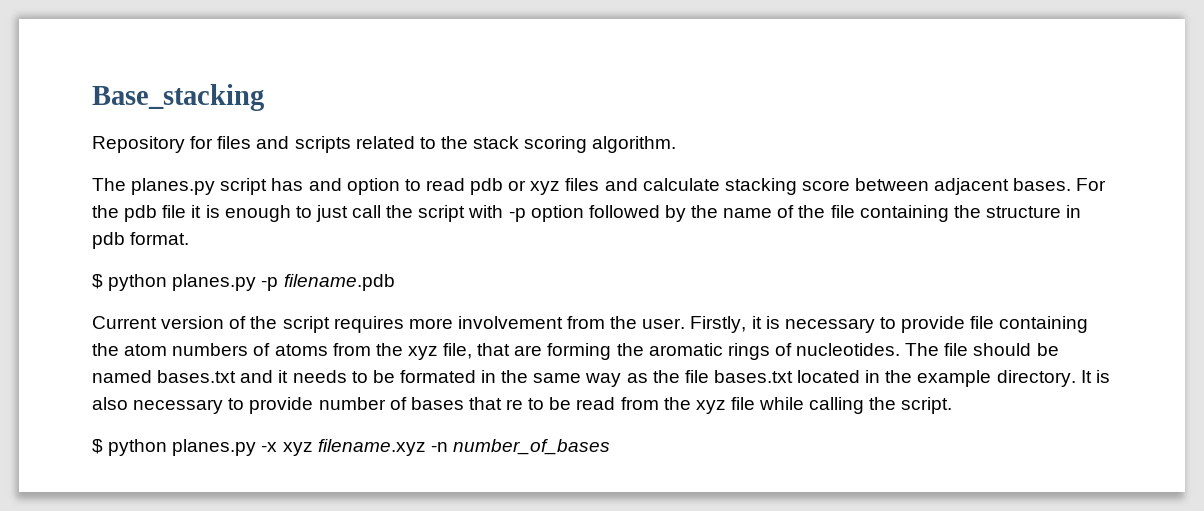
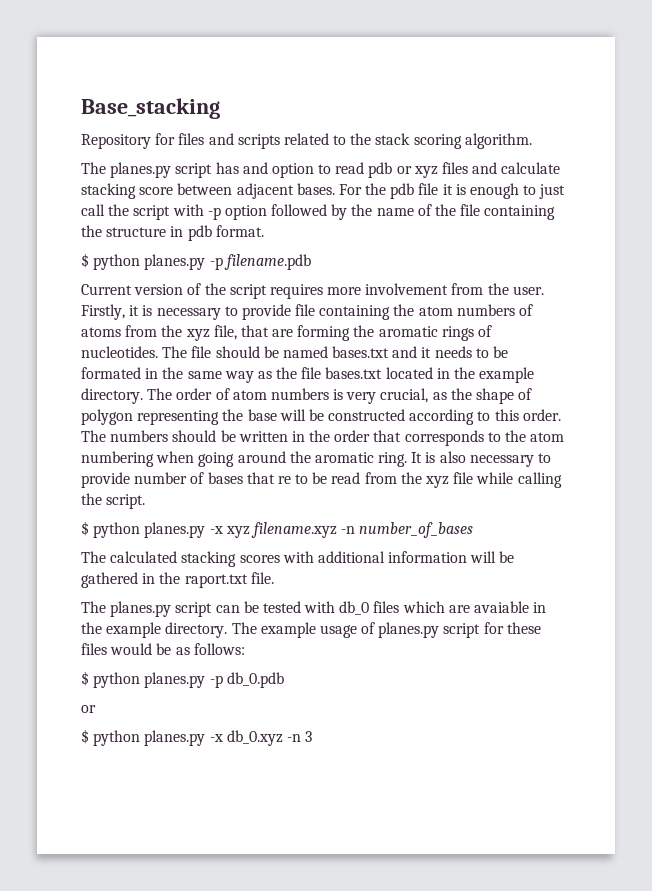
+ The order of atom numbers is very crucial, as the shape of polygon representing the base will be constructed according to this order. The numbers should be written in the order that corresponds to the atom numbering when going around the aromatic ring.
+ The calculated stacking scores with additional information will be gathered in the raport.txt file.
+ The planes.py script can be tested with db_0 files which are avaiable in the example directory. The example usage of planes.py script for these files would be as follows:
+ $ python planes.py -p db_0.pdb
+ or
+ $ python planes.py -x db_0.xyz -n 3

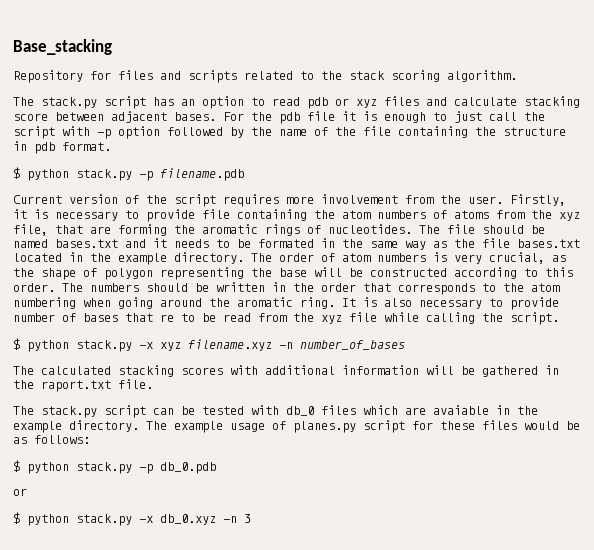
- The planes.py script has and option to read pdb or xyz files and calculate stacking score between adjacent bases.
+ The stack.py script has an option to read pdb or xyz files and calculate stacking score between adjacent bases.
- $ python planes.py -p filename.pdb
+ $ python stack.py -p filename.pdb
- $ python planes.py -x xyz filename.xyz -n number_of_bases
+ $ python stack.py -x xyz filename.xyz -n number_of_bases
- The planes.py script can be tested with db_0 files which are avaiable in the example directory.
+ The stack.py script can be tested with db_0 files which are avaiable in the example directory.
- $ python planes.py -p db_0.pdb
+ $ python stack.py -p db_0.pdb
- $ python planes.py -x db_0.xyz -n 3
+ $ python stack.py -x db_0.xyz -n 3

